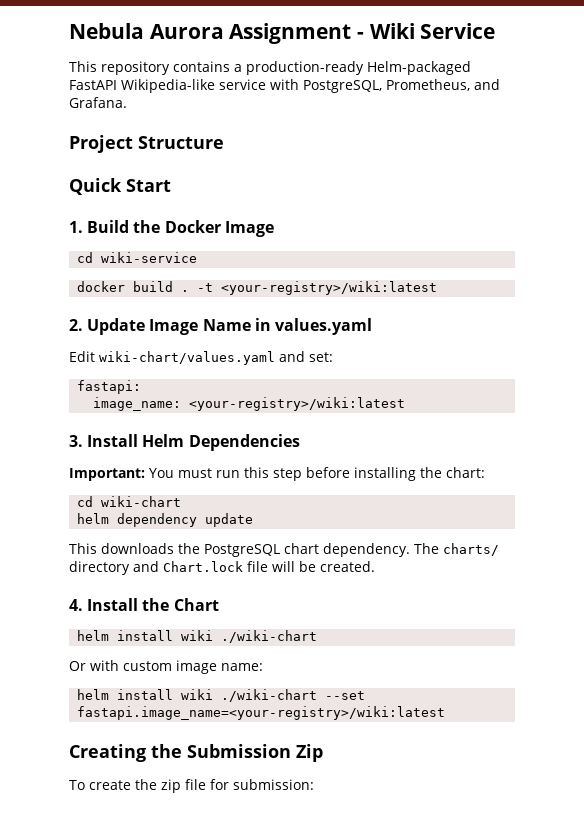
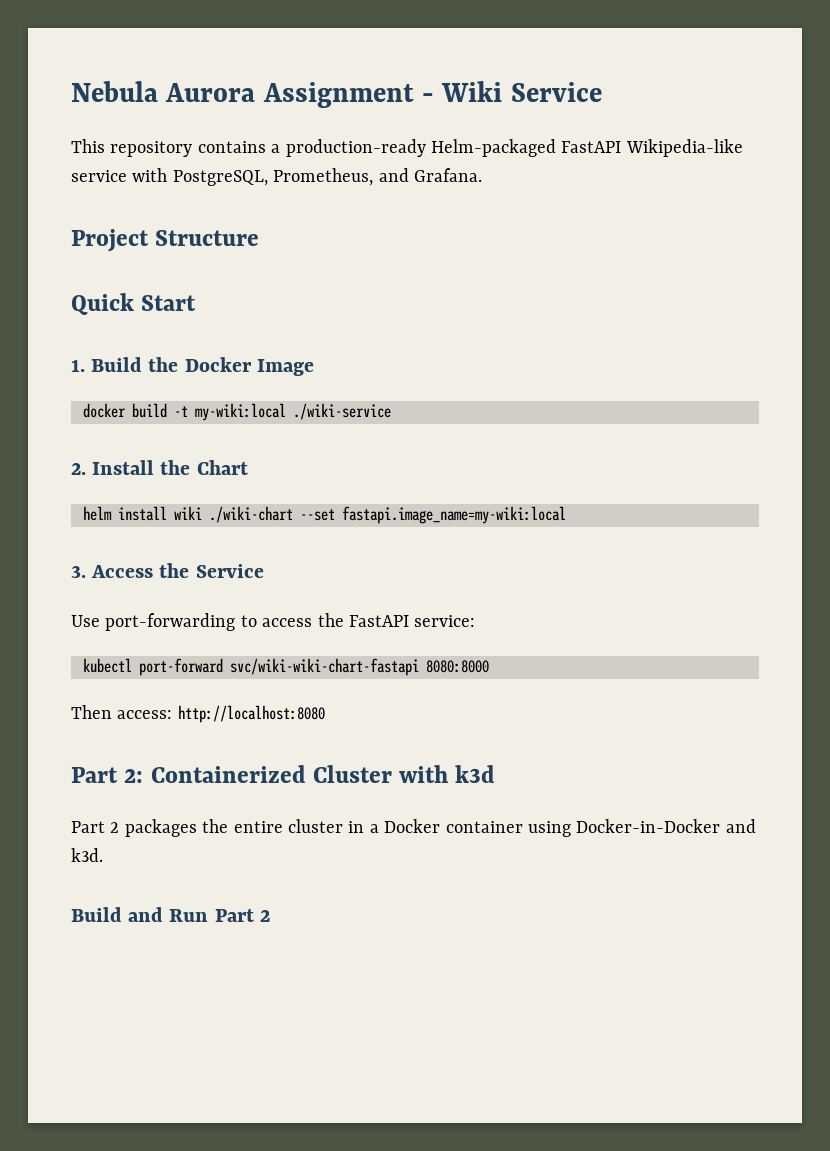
- cd wiki-service
- docker build . -t <your-registry>/wiki:latest
- 2. Update Image Name in values.yaml
- Edit wiki-chart/values.yaml and set:
- fastapi:
- image_name: <your-registry>/wiki:latest
- 3. Install Helm Dependencies
- Important: You must run this step before installing the chart:
- cd wiki-chart
- helm dependency update
- This downloads the PostgreSQL chart dependency. The charts/ directory and Chart.lock file will be created.
- 4. Install the Chart
- helm install wiki ./wiki-chart
- Or with custom image name:
- helm install wiki ./wiki-chart --set fastapi.image_name=<your-registry>/wiki:latest
- Creating the Submission Zip
- To create the zip file for submission:
+ docker build -t my-wiki:local ./wiki-service
+ 2. Install the Chart
+ helm install wiki ./wiki-chart --set fastapi.image_name=my-wiki:local
+ 3. Access the Service
+ Use port-forwarding to access the FastAPI service:
+ kubectl port-forward svc/wiki-wiki-chart-fastapi 8080:8000
+ Then access: http://localhost:8080
+ Part 2: Containerized Cluster with k3d
+ Part 2 packages the entire cluster in a Docker container using Docker-in-Docker and k3d.
+ Build and Run Part 2

